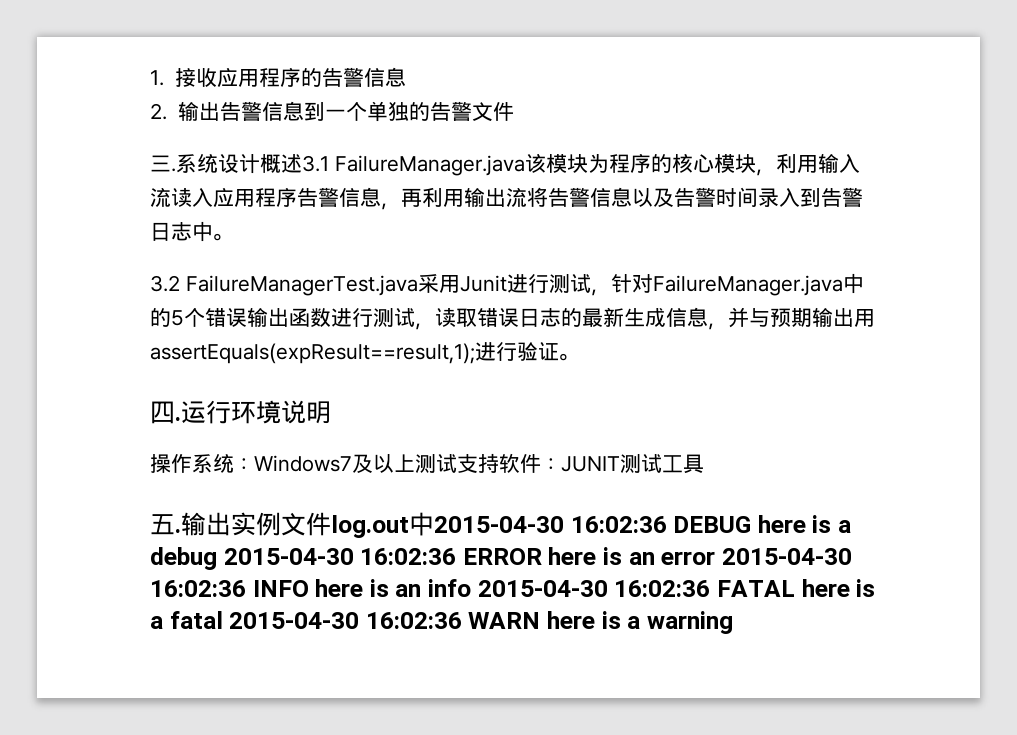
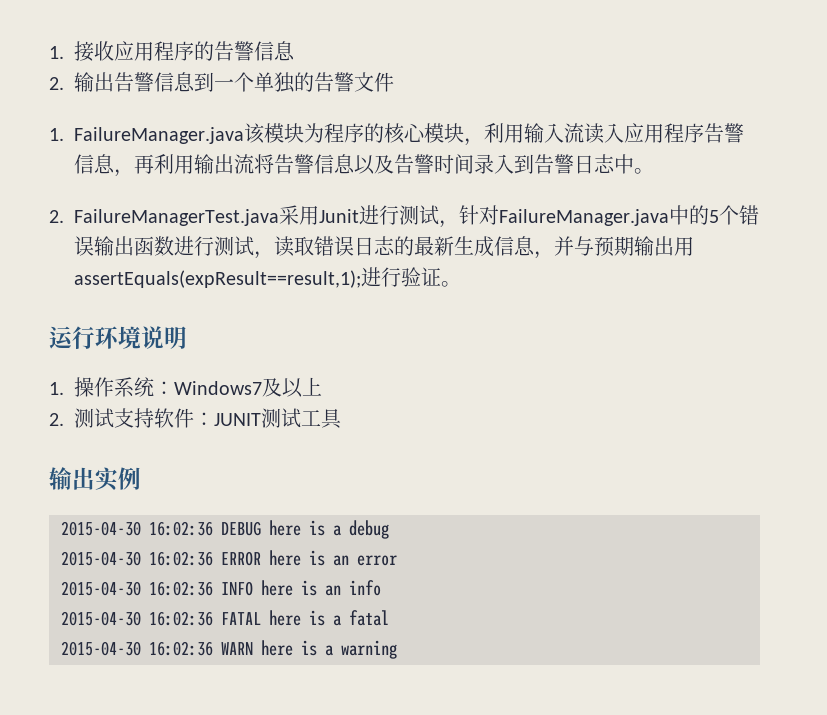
- 三.系统设计概述3.1 FailureManager.java该模块为程序的核心模块，利用输入流读入应用程序告警信息，再利用输出流将告警信息以及告警时间录入到告警日志中。
+ 1. FailureManager.java该模块为程序的核心模块，利用输入流读入应用程序告警信息，再利用输出流将告警信息以及告警时间录入到告警日志中。
- 3.2 FailureManagerTest.java采用Junit进行测试，针对FailureManager.java中的5个错误输出函数进行测试，读取错误日志的最新生成信息，并与预期输出用assertEquals(expResult==result,1);进行验证。
+ 2. FailureManagerTest.java采用Junit进行测试，针对FailureManager.java中的5个错误输出函数进行测试，读取错误日志的最新生成信息，并与预期输出用assertEquals(expResult==result,1);进行验证。
- 四.
- 操作系统：Windows7及以上测试支持软件：JUNIT测试工具
+ 1.操作系统：Windows7及以上
+ 2.测试支持软件：JUNIT测试工具
- 五.输出实例文件log.out中2015-04-30 16:02:36 DEBUG here is a debug 2015-04-30 16:02:36 ERROR here is an error 2015-04-30 16:02:36 INFO here is an info 2015-04-30 16:02:36 FATAL here is a fatal 2015-04-30 16:02:36 WARN here is a warning
+ 输出实例
+ 2015-04-30 16:02:36 DEBUG here is a debug
+ 2015-04-30 16:02:36 ERROR here is an error
+ 2015-04-30 16:02:36 INFO here is an info
+ 2015-04-30 16:02:36 FATAL here is a fatal
+ 2015-04-30 16:02:36 WARN here is a warning

